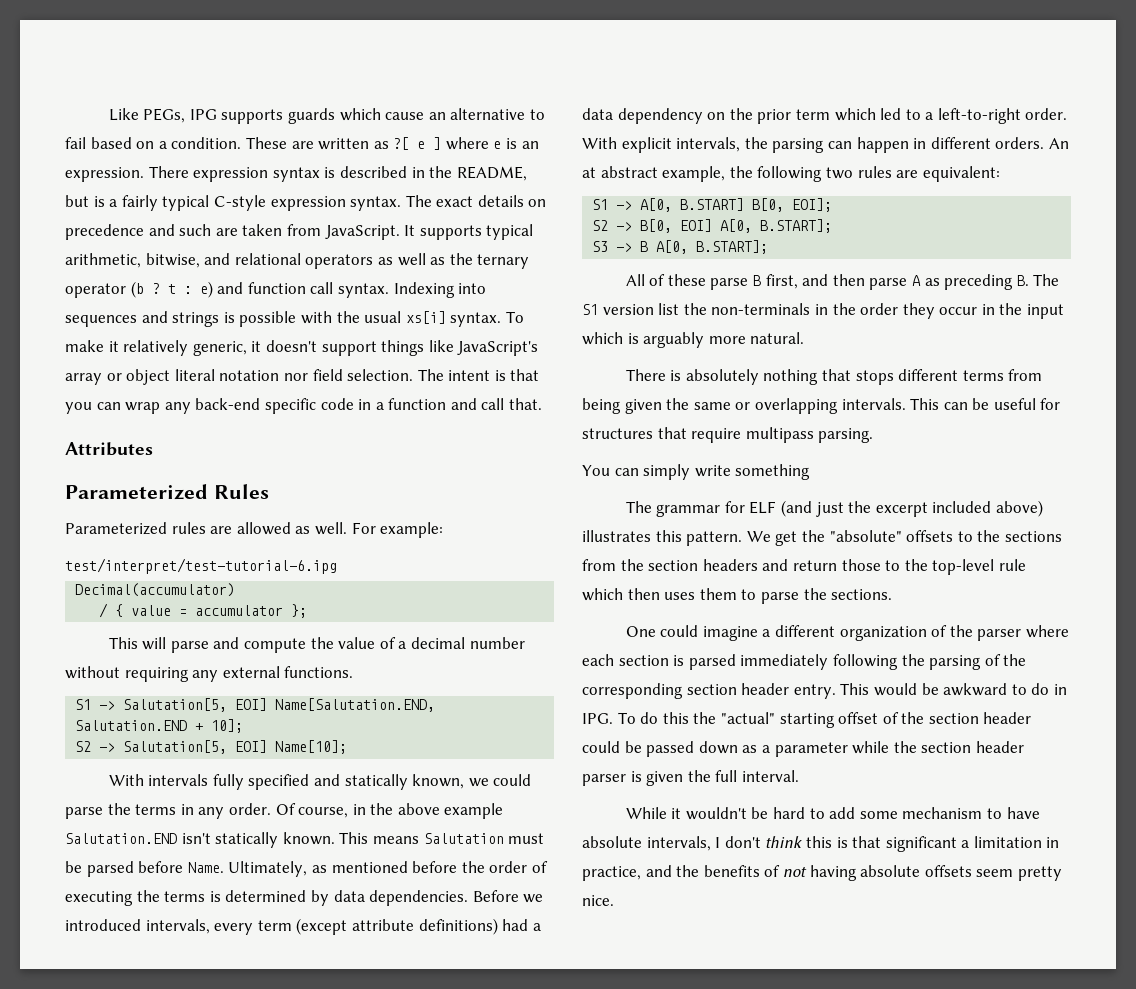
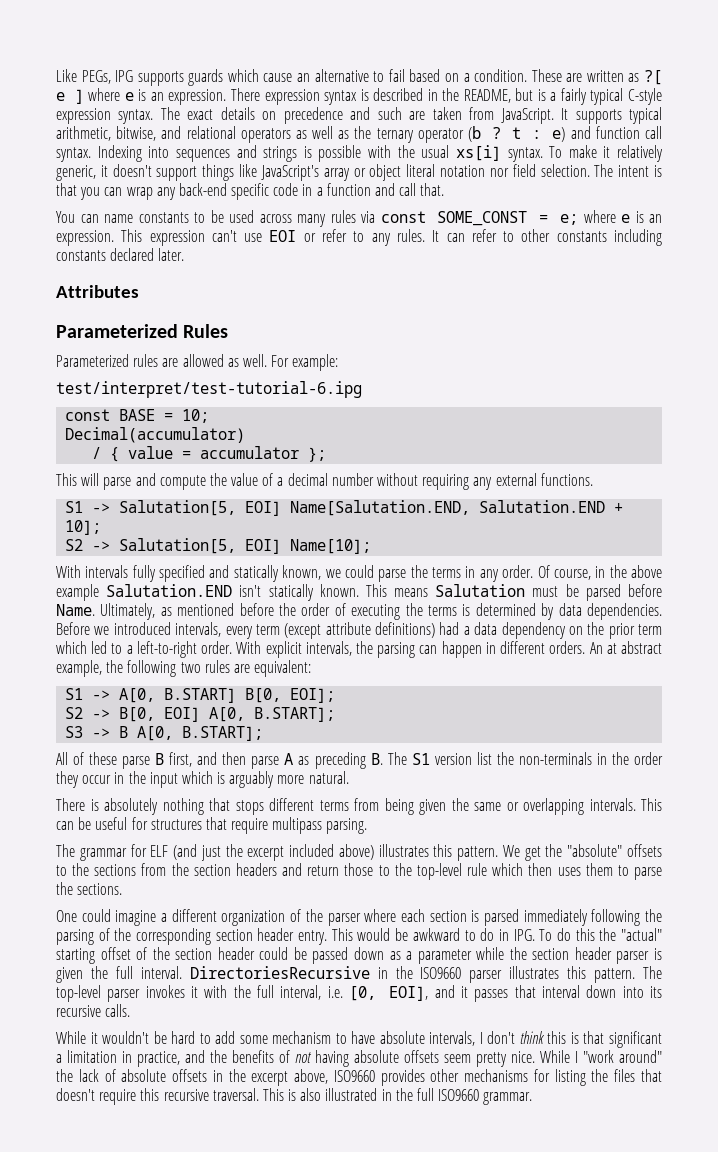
+ You can name constants to be used across many rules via const SOME_CONST = e; where e is an expression. This expression can't use EOI or refer to any rules. It can refer to other constants including constants declared later.
+ const BASE = 10;
- You can simply write something
+ DirectoriesRecursive in the ISO9660 parser illustrates this pattern. The top-level parser invokes it with the full interval, i.e. [0, EOI], and it passes that interval down into its recursive calls.
+ While I "work around" the lack of absolute offsets in the excerpt above, ISO9660 provides other mechanisms for listing the files that doesn't require this recursive traversal. This is also illustrated in the full ISO9660 grammar.

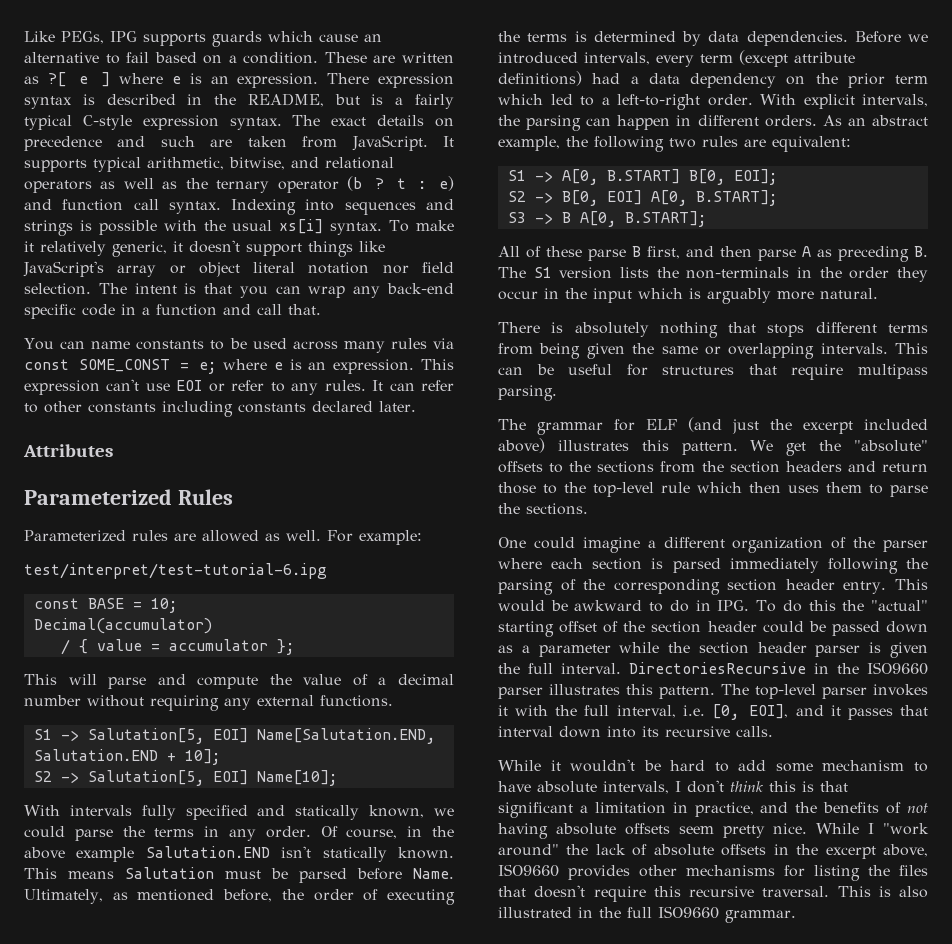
- Ultimately, as mentioned before the order of executing the terms is determined by data dependencies.
+ Ultimately, as mentioned before, the order of executing the terms is determined by data dependencies.
- An at abstract example, the following two rules are equivalent:
+ As an abstract example, the following two rules are equivalent:
- All of these parse B first, and then parse A as preceding B. The S1 version list the non-terminals in the order they occur in the input which is arguably more natural.
+ All of these parse B first, and then parse A as preceding B. The S1 version lists the non-terminals in the order they occur in the input which is arguably more natural.

